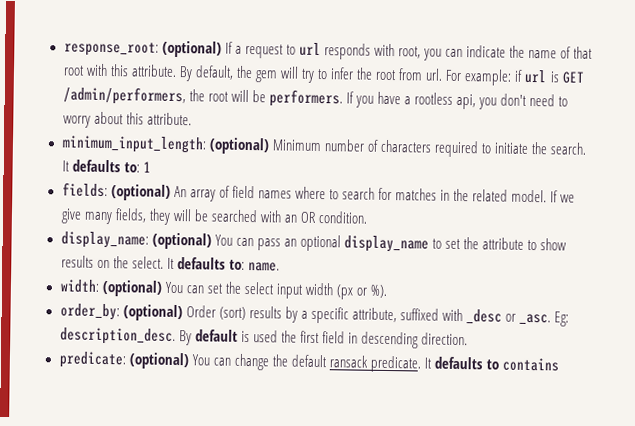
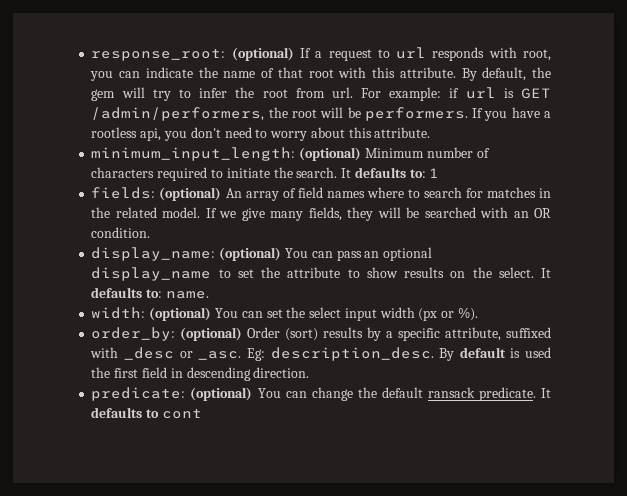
- It defaults to contains
+ It defaults to cont

